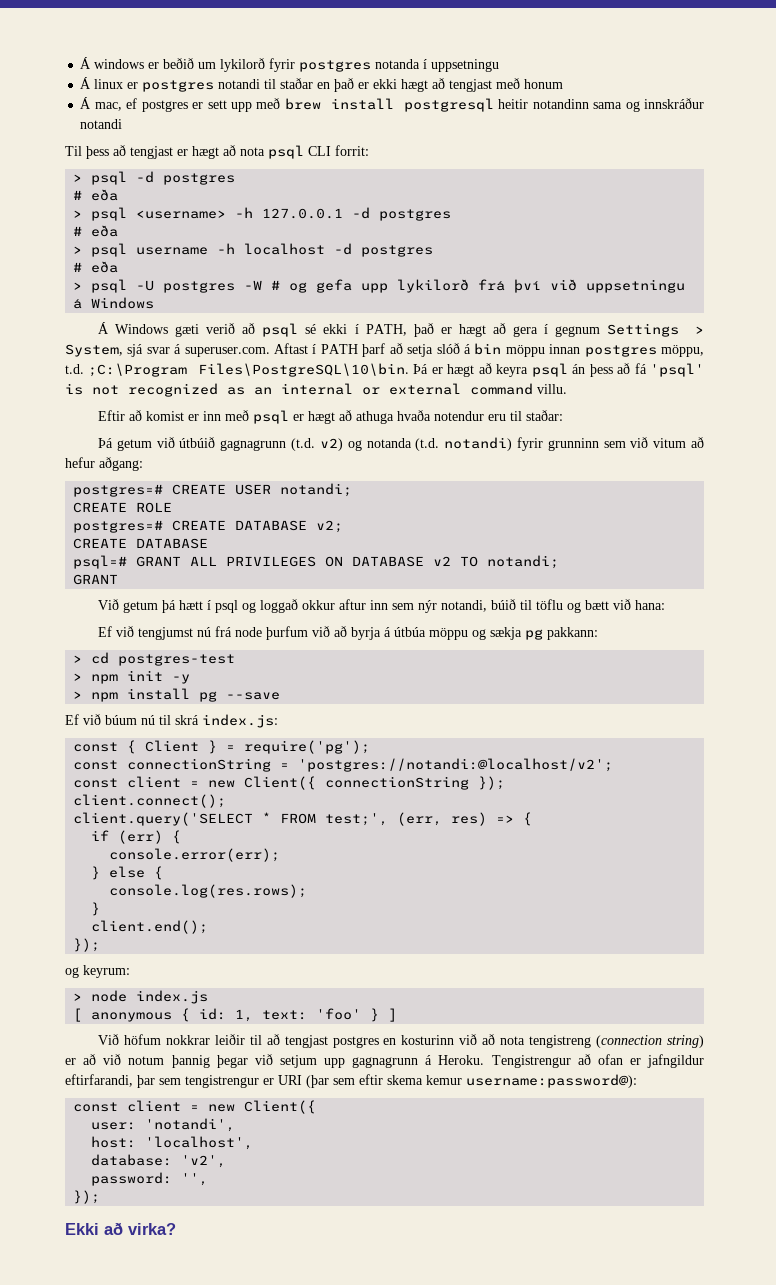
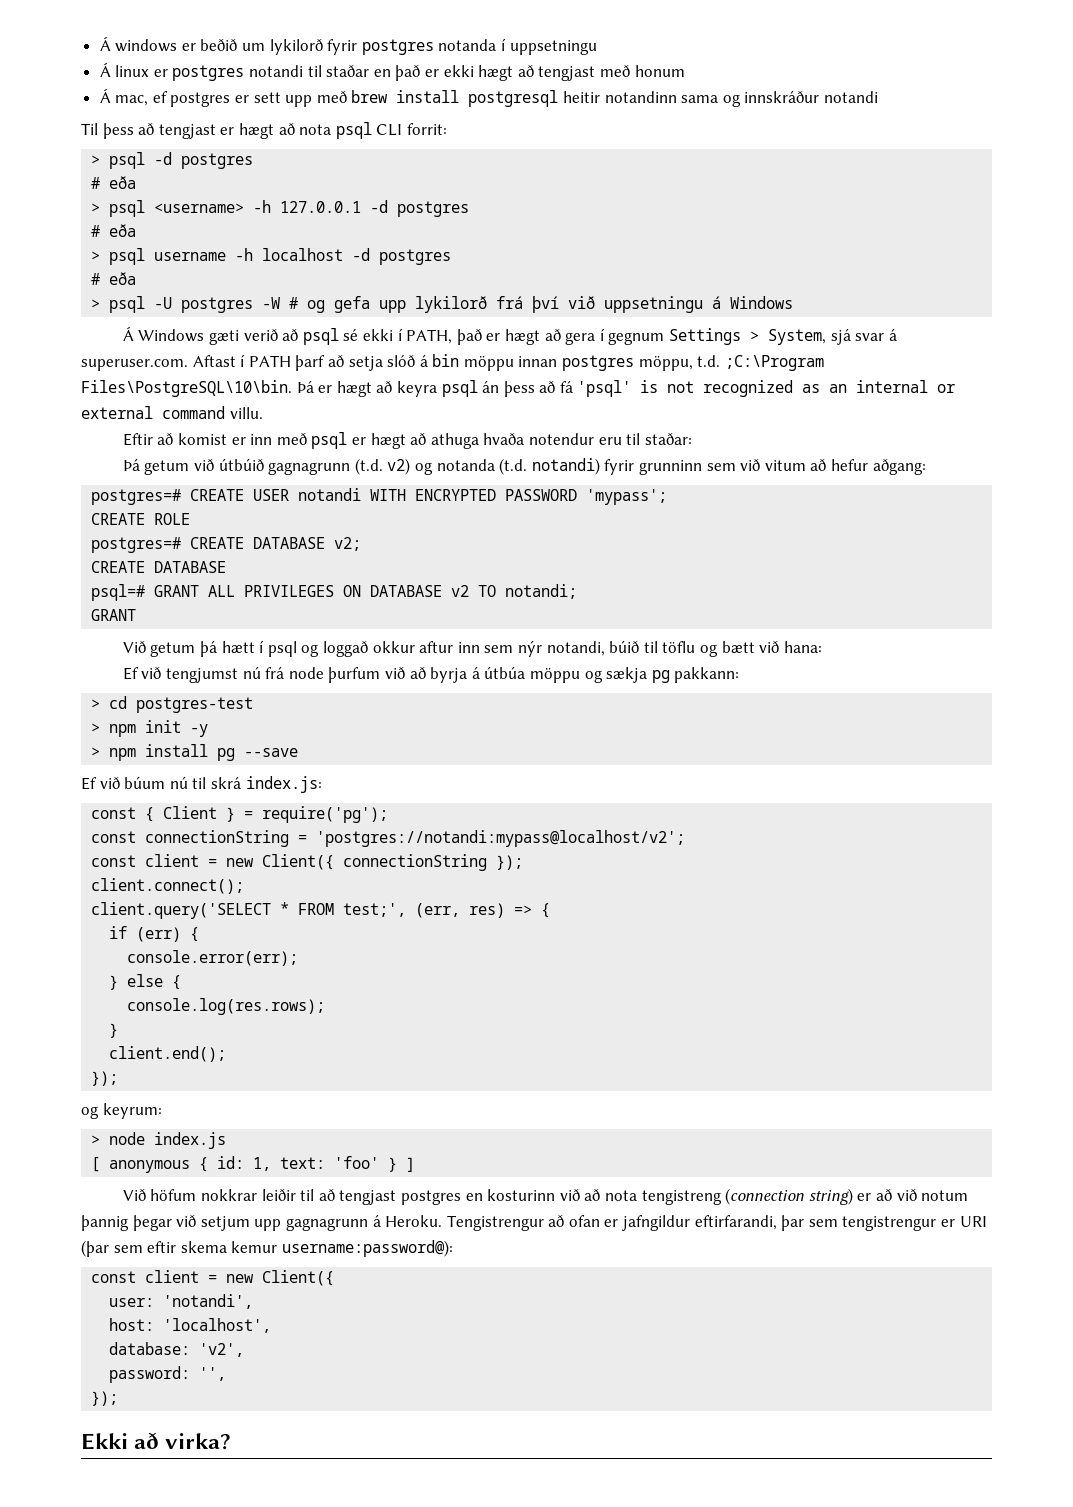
- postgres=# CREATE USER notandi;
+ postgres=# CREATE USER notandi WITH ENCRYPTED PASSWORD 'mypass';
- const connectionString = 'postgres://notandi:@localhost/v2';
+ const connectionString = 'postgres://notandi:mypass@localhost/v2';

